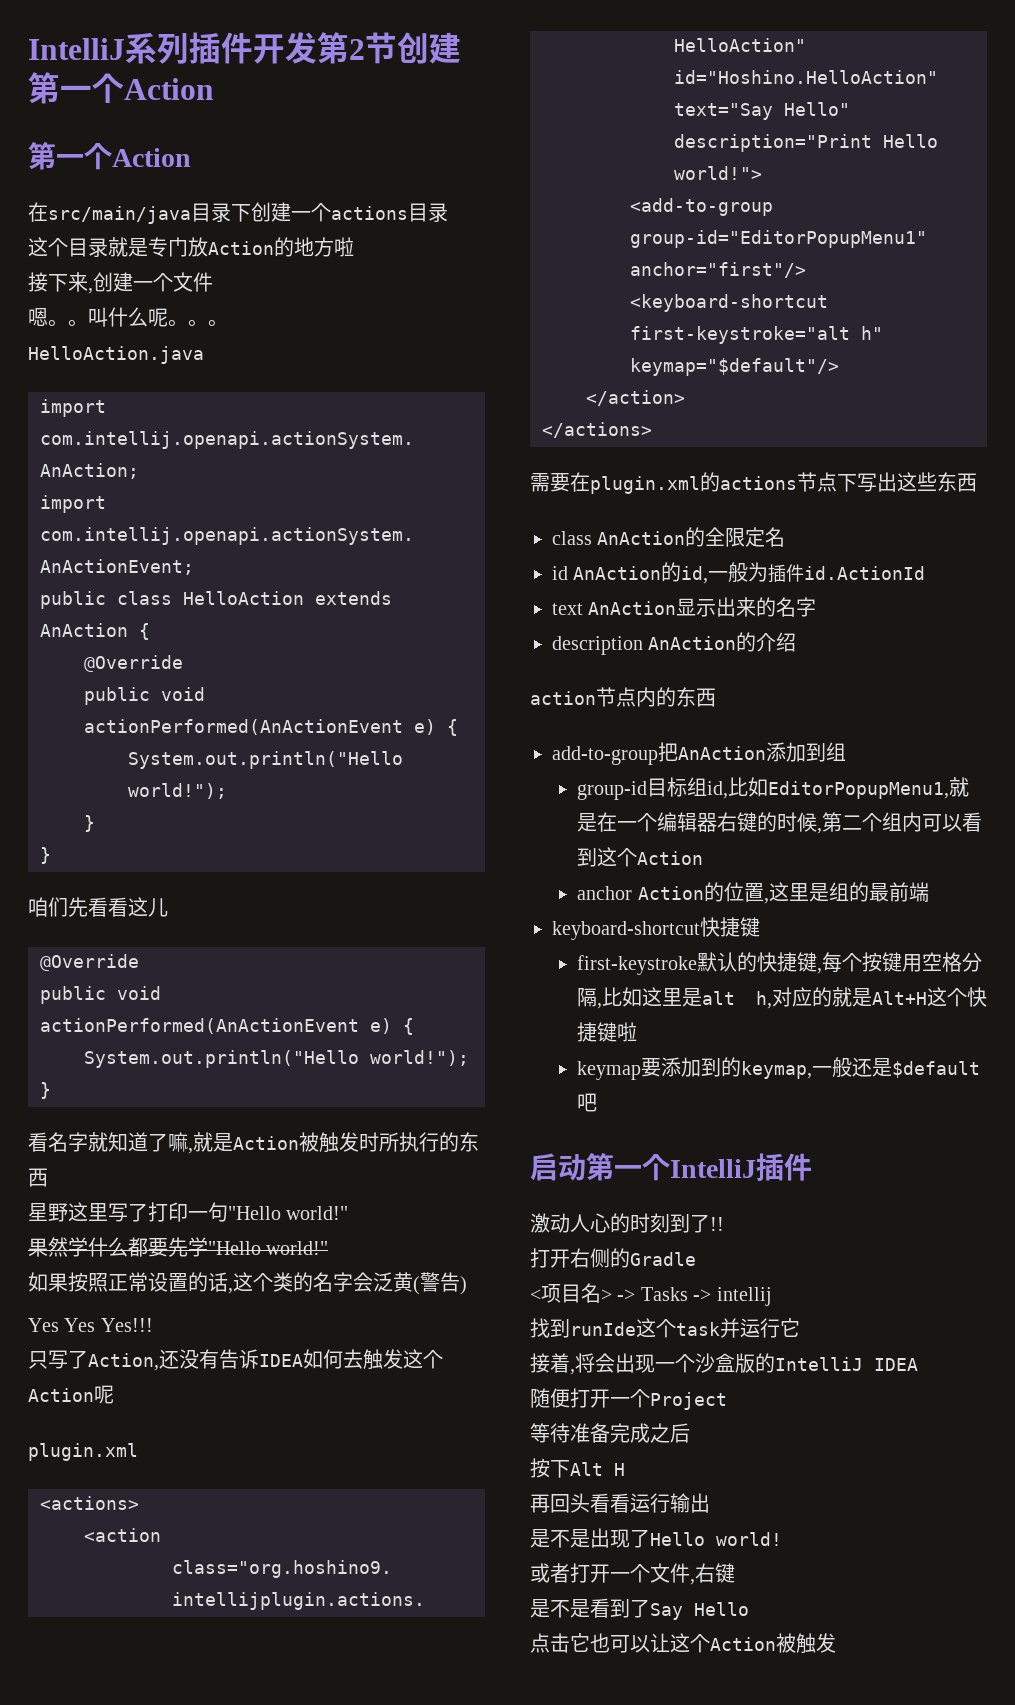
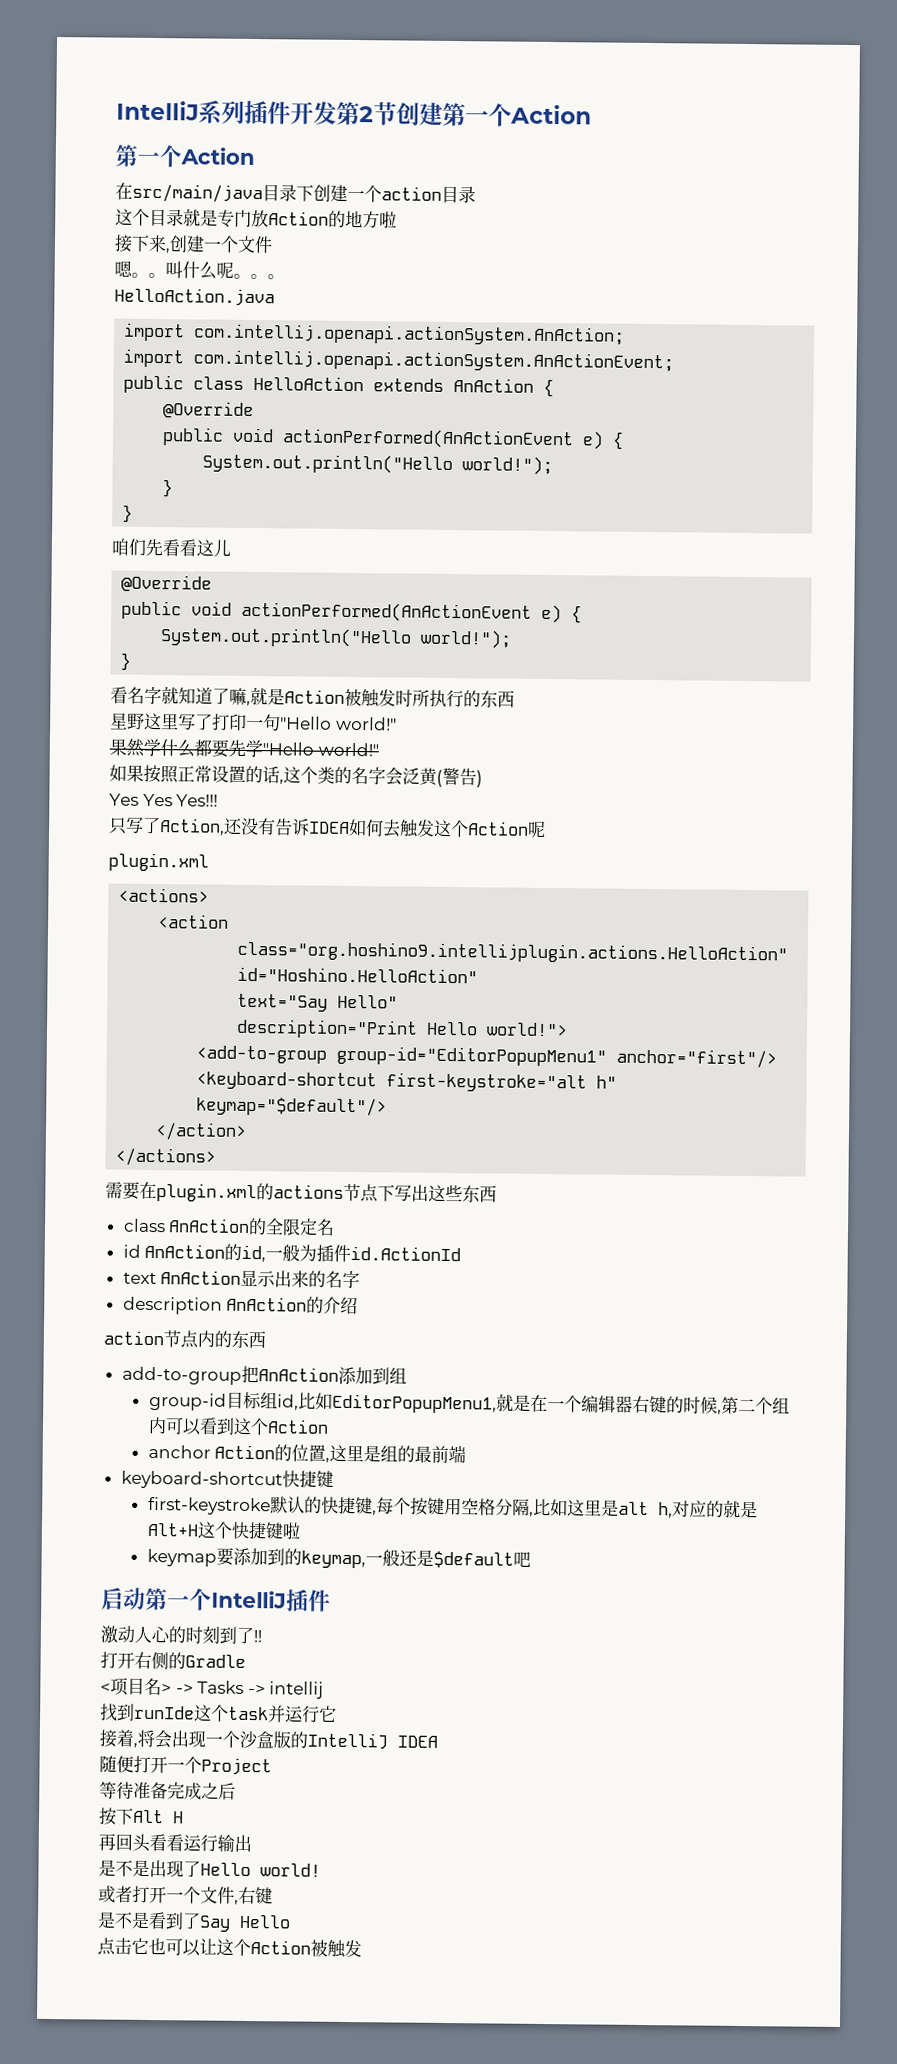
- 在src/main/java目录下创建一个actions目录
+ 在src/main/java目录下创建一个action目录

